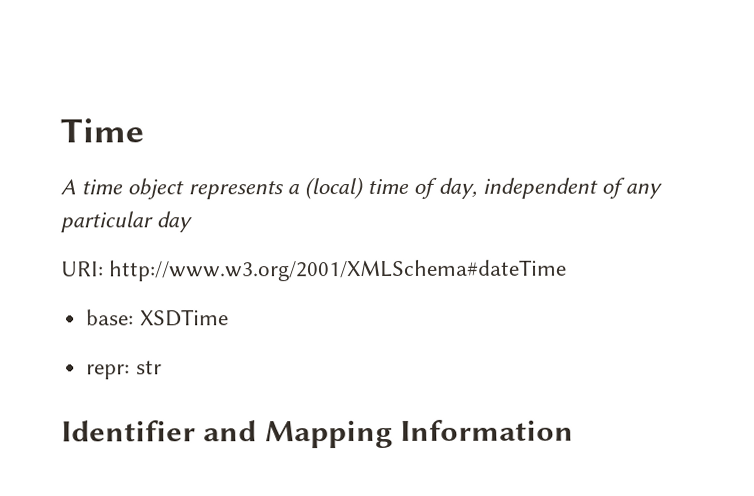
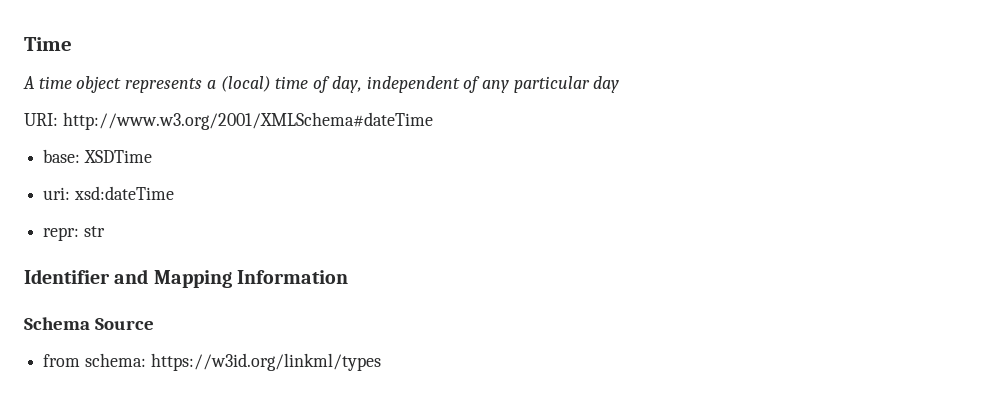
+ uri: xsd:dateTime
+ Schema Source
+ from schema: https://w3id.org/linkml/types

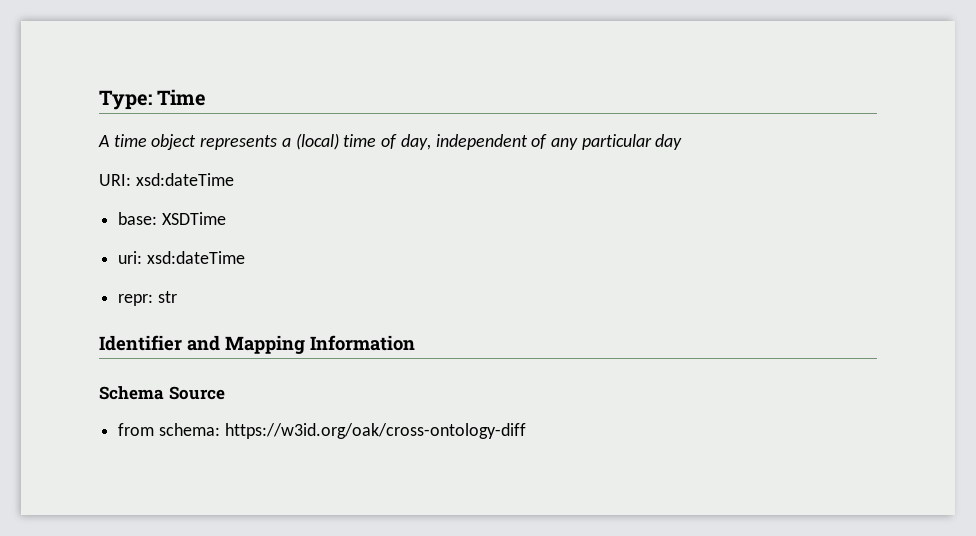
- Time
+ Type: Time
- URI: http://www.w3.org/2001/XMLSchema#dateTime
+ URI: xsd:dateTime
- from schema: https://w3id.org/linkml/types
+ from schema: https://w3id.org/oak/cross-ontology-diff

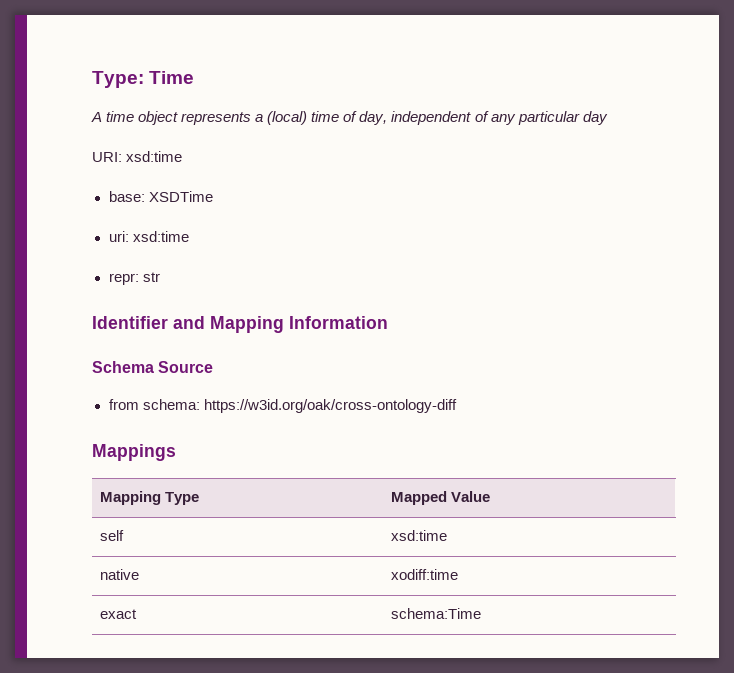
- URI: xsd:dateTime
+ URI: xsd:time
- uri: xsd:dateTime
+ uri: xsd:time
+ Mappings
+ Mapping Type | Mapped Value
+ self | xsd:time
+ native | xodiff:time
+ exact | schema:Time

